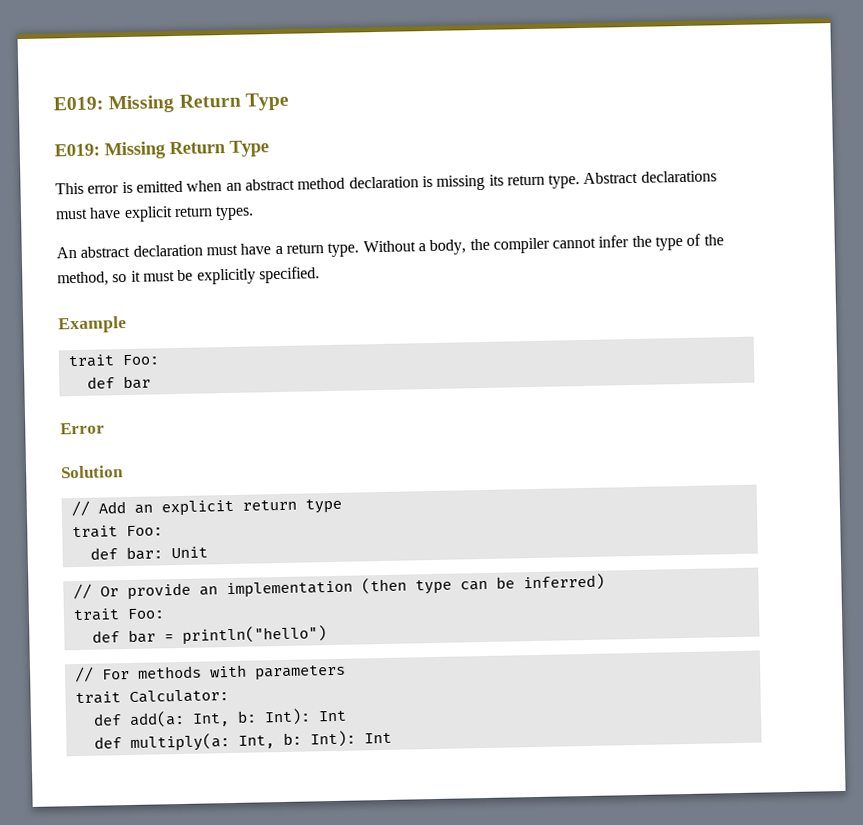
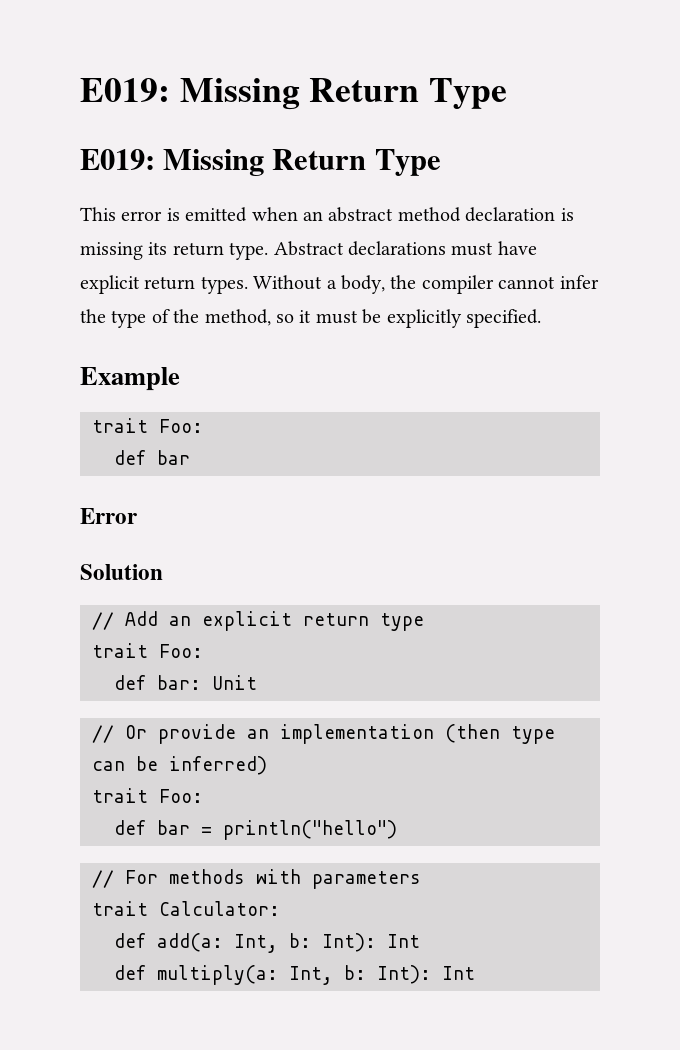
- Abstract declarations must have explicit return types.
- An abstract declaration must have a return type. Without a body, the compiler cannot infer the type of the method, so it must be explicitly specified.
+ Abstract declarations must have explicit return types. Without a body, the compiler cannot infer the type of the method, so it must be explicitly specified.

